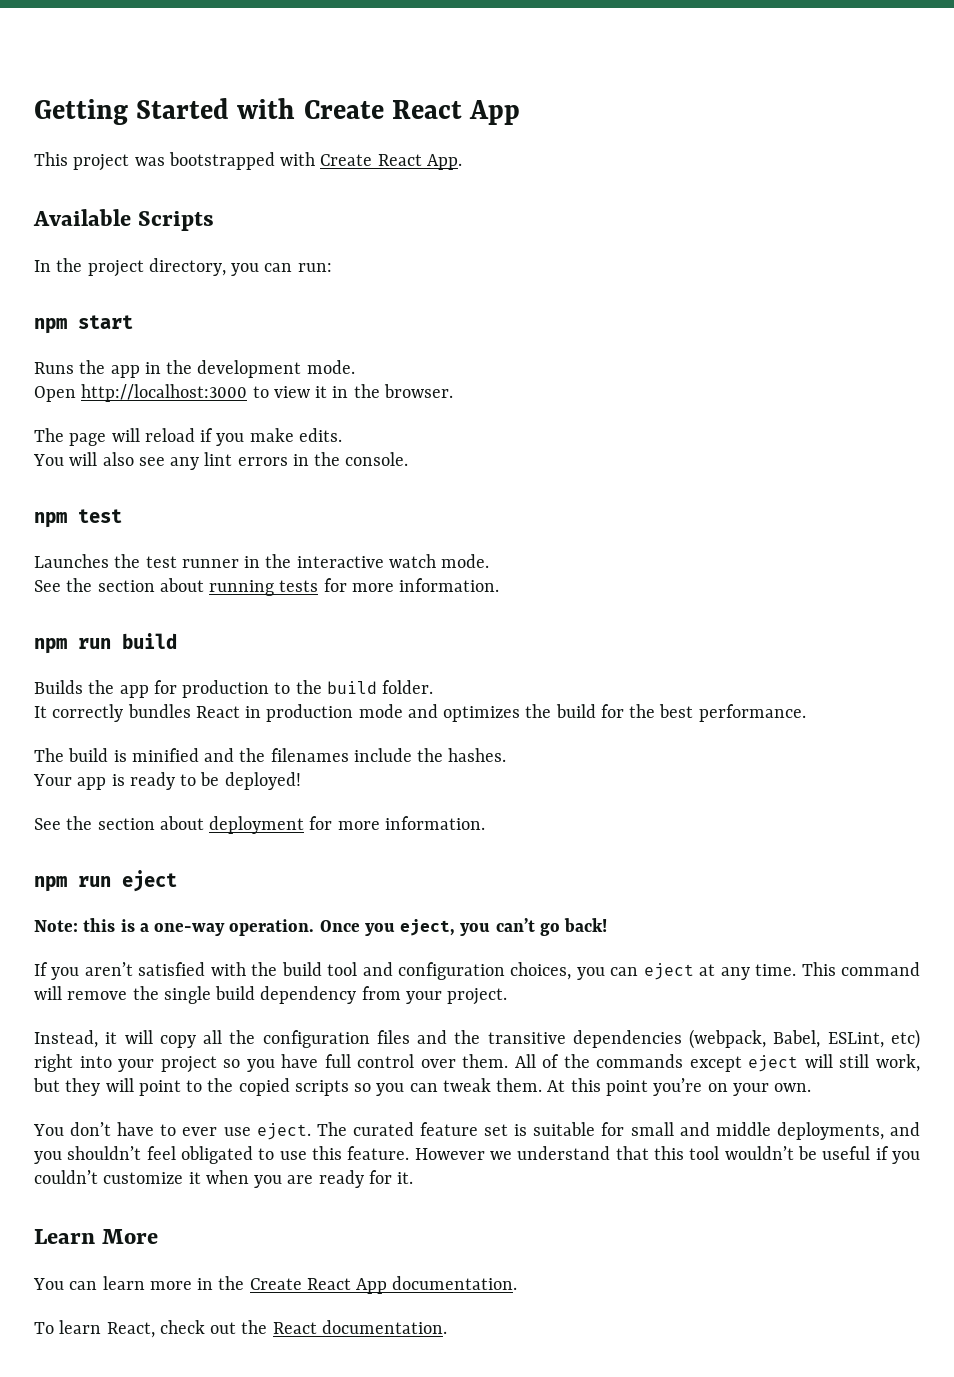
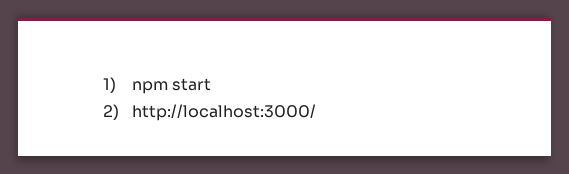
- Getting Started with Create React App
- This project was bootstrapped with Create React App.
- Available Scripts
- In the project directory, you can run:
- npm start
- Runs the app in the development mode.
- Open http://localhost:3000 to view it in the browser.
- The page will reload if you make edits.
- You will also see any lint errors in the console.
- npm test
- Launches the test runner in the interactive watch mode.
- See the section about running tests for more information.
- npm run build
- Builds the app for production to the build folder.
- It correctly bundles React in production mode and optimizes the build for the best performance.
- The build is minified and the filenames include the hashes.
- Your app is ready to be deployed!
- See the section about deployment for more information.
- npm run eject
- Note: this is a one-way operation. Once you eject, you can’t go back!
- If you aren’t satisfied with the build tool and configuration choices, you can eject at any time. This command will remove the single build dependency from your project.
- Instead, it will copy all the configuration files and the transitive dependencies (webpack, Babel, ESLint, etc) right into your project so you have full control over them. All of the commands except eject will still work, but they will point to the copied scripts so you can tweak them. At this point you’re on your own.
- You don’t have to ever use eject. The curated feature set is suitable for small and middle deployments, and you shouldn’t feel obligated to use this feature. However we understand that this tool wouldn’t be useful if you couldn’t customize it when you are ready for it.
- Learn More
- You can learn more in the Create React App documentation.
- To learn React, check out the React documentation.
+ 1) npm start
+ 2) http://localhost:3000/

